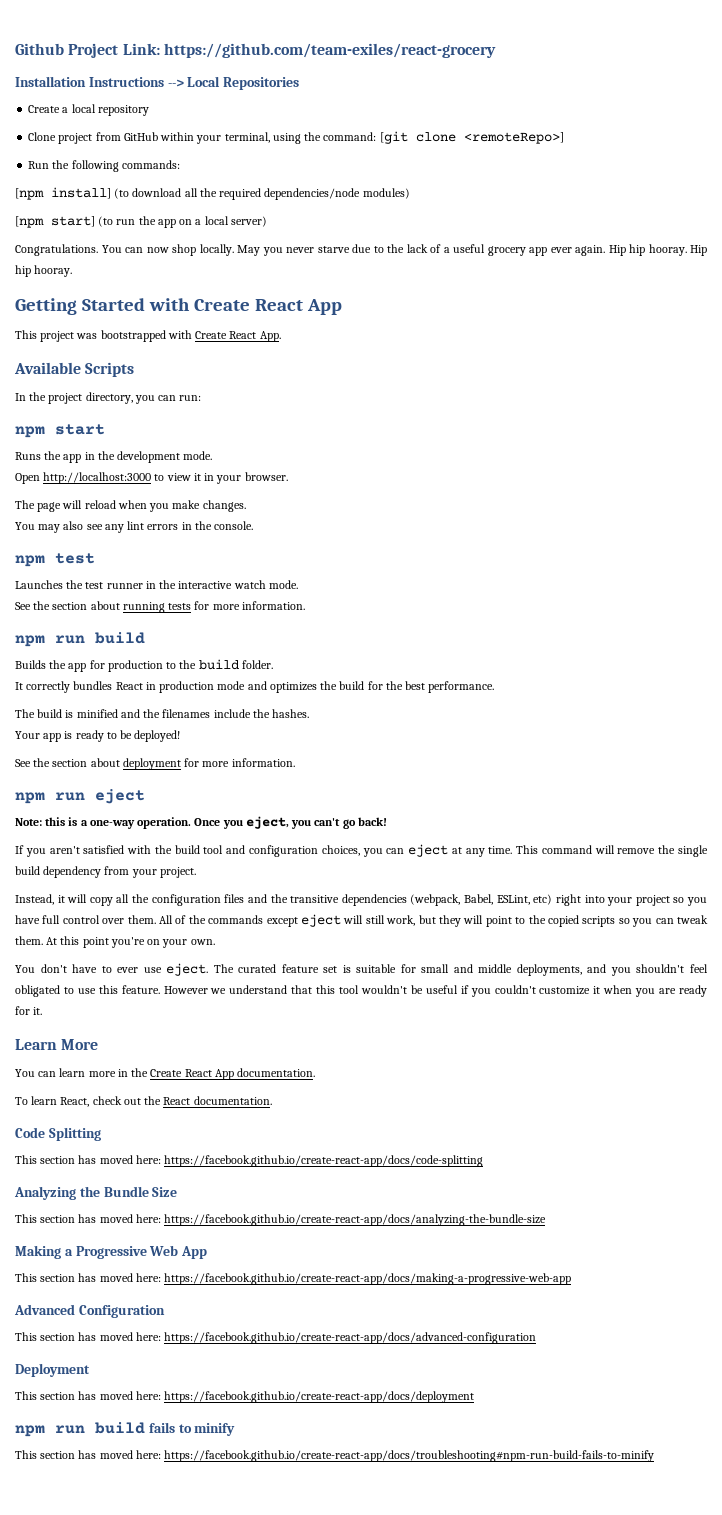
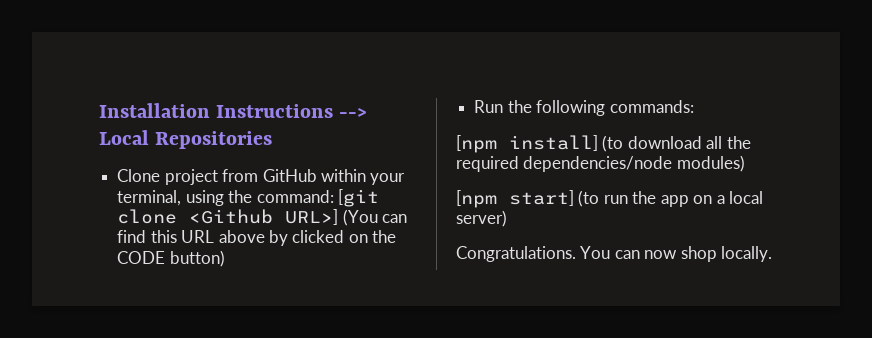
- Github Project Link: https://github.com/team-exiles/react-grocery
- Create a local repository
- Clone project from GitHub within your terminal, using the command: [git clone <remoteRepo>]
+ Clone project from GitHub within your terminal, using the command: [git clone <Github URL>] (You can find this URL above by clicked on the CODE button)
- May you never starve due to the lack of a useful grocery app ever again. Hip hip hooray. Hip hip hooray.
- Getting Started with Create React App
- This project was bootstrapped with Create React App.
- Available Scripts
- In the project directory, you can run:
- npm start
- Runs the app in the development mode.
- Open http://localhost:3000 to view it in your browser.
- The page will reload when you make changes.
- You may also see any lint errors in the console.
- npm test
- Launches the test runner in the interactive watch mode.
- See the section about running tests for more information.
- npm run build
- Builds the app for production to the build folder.
- It correctly bundles React in production mode and optimizes the build for the best performance.
- The build is minified and the filenames include the hashes.
- Your app is ready to be deployed!
- See the section about deployment for more information.
- npm run eject
- Note: this is a one-way operation. Once you eject, you can't go back!
- If you aren't satisfied with the build tool and configuration choices, you can eject at any time. This command will remove the single build dependency from your project.
- Instead, it will copy all the configuration files and the transitive dependencies (webpack, Babel, ESLint, etc) right into your project so you have full control over them. All of the commands except eject will still work, but they will point to the copied scripts so you can tweak them. At this point you're on your own.
- You don't have to ever use eject. The curated feature set is suitable for small and middle deployments, and you shouldn't feel obligated to use this feature. However we understand that this tool wouldn't be useful if you couldn't customize it when you are ready for it.
- Learn More
- You can learn more in the Create React App documentation.
- To learn React, check out the React documentation.
- Code Splitting
- This section has moved here: https://facebook.github.io/create-react-app/docs/code-splitting
- Analyzing the Bundle Size
- This section has moved here: https://facebook.github.io/create-react-app/docs/analyzing-the-bundle-size
- Making a Progressive Web App
- This section has moved here: https://facebook.github.io/create-react-app/docs/making-a-progressive-web-app
- Advanced Configuration
- This section has moved here: https://facebook.github.io/create-react-app/docs/advanced-configuration
- Deployment
- This section has moved here: https://facebook.github.io/create-react-app/docs/deployment
- npm run build fails to minify
- This section has moved here: https://facebook.github.io/create-react-app/docs/troubleshooting#npm-run-build-fails-to-minify

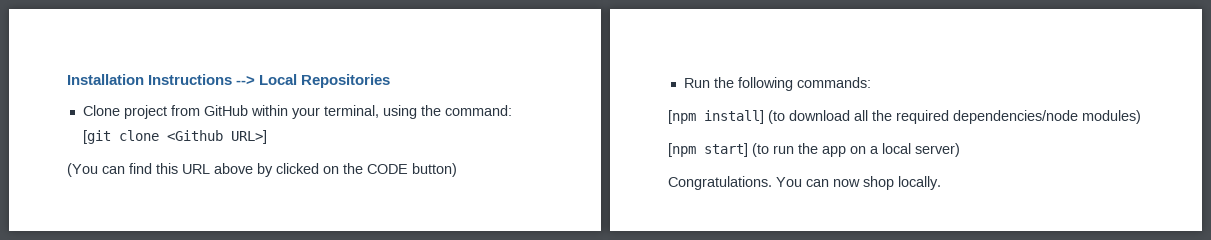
- Clone project from GitHub within your terminal, using the command: [git clone <Github URL>] (You can find this URL above by clicked on the CODE button)
+ Clone project from GitHub within your terminal, using the command: [git clone <Github URL>]
+ (You can find this URL above by clicked on the CODE button)

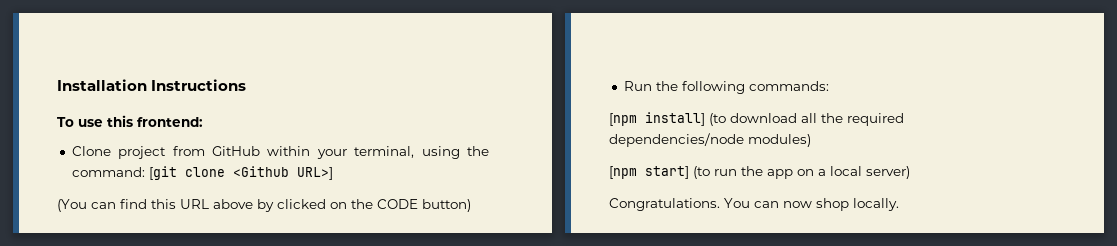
- Installation Instructions --> Local Repositories
+ Installation Instructions
+ To use this frontend:

